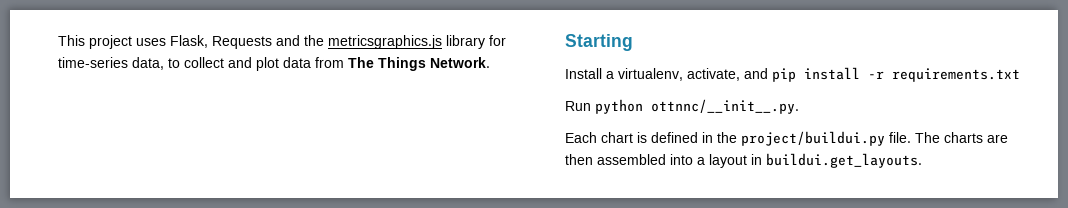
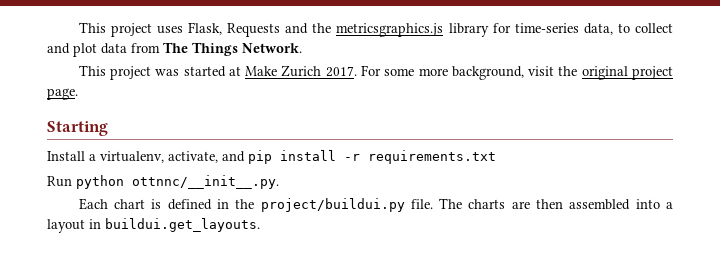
+ This project was started at Make Zurich 2017. For some more background, visit the original project page.

